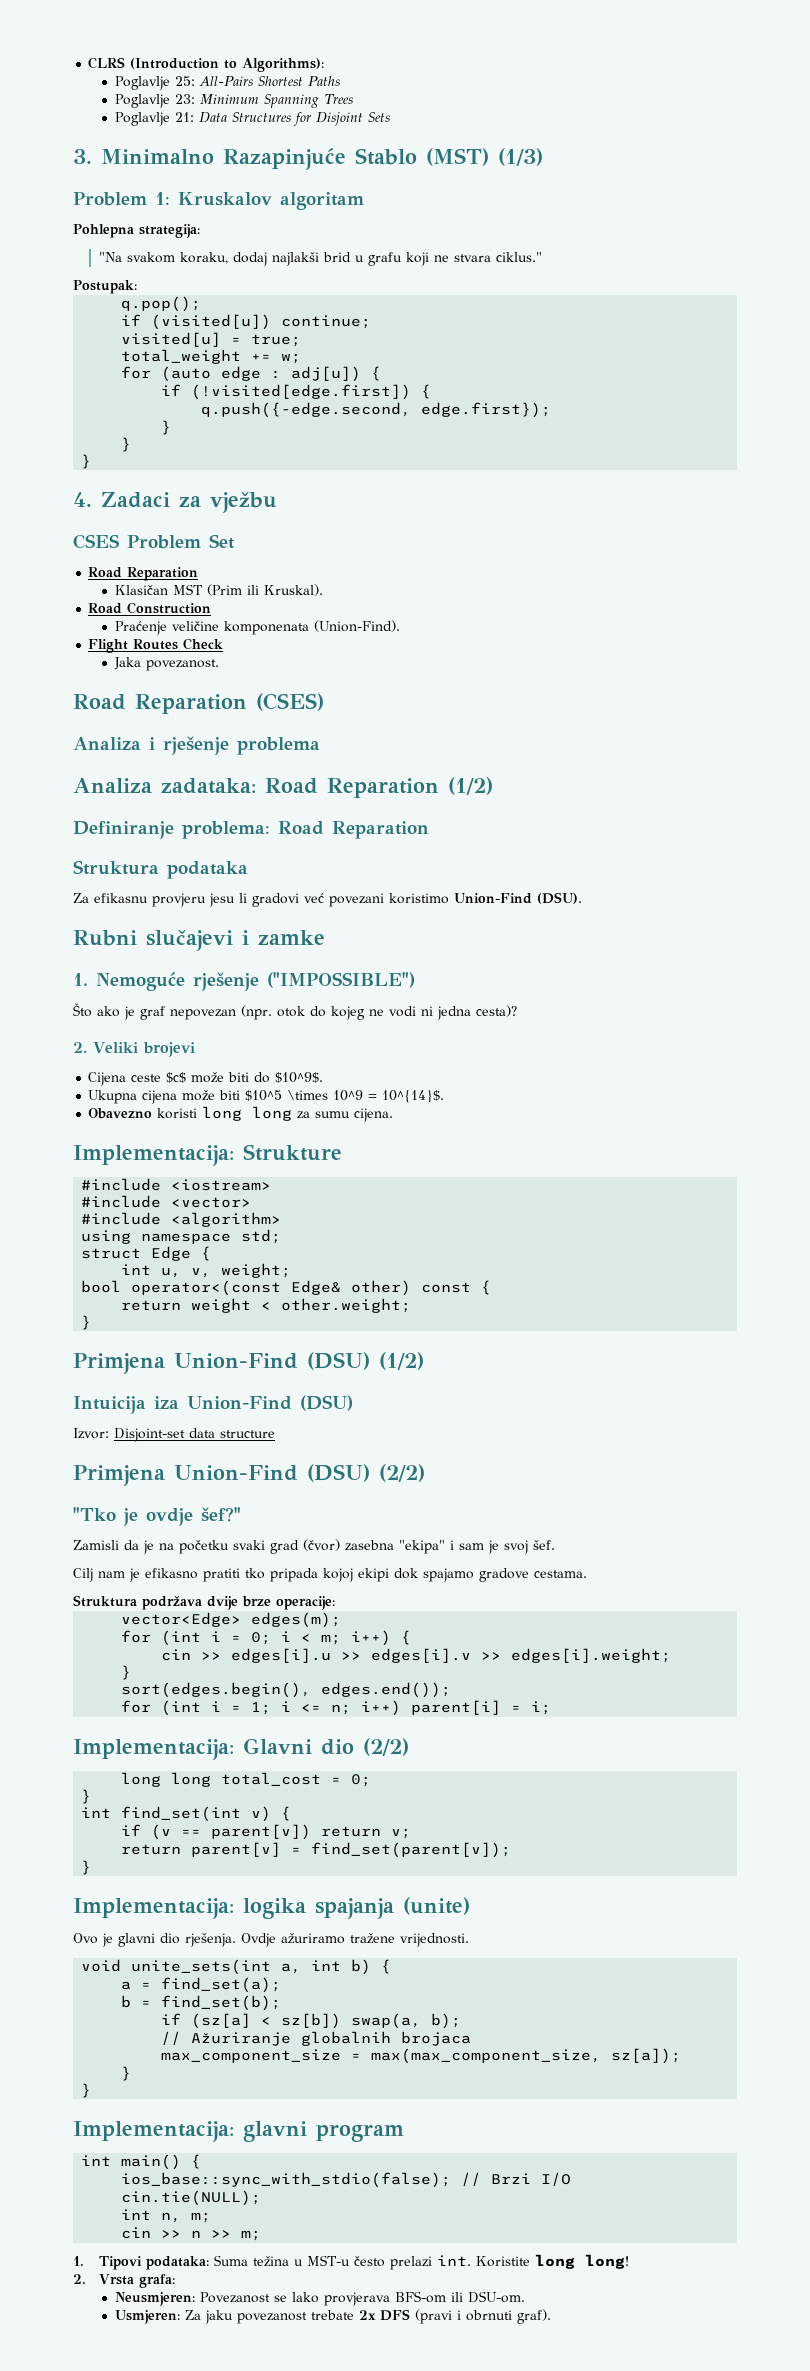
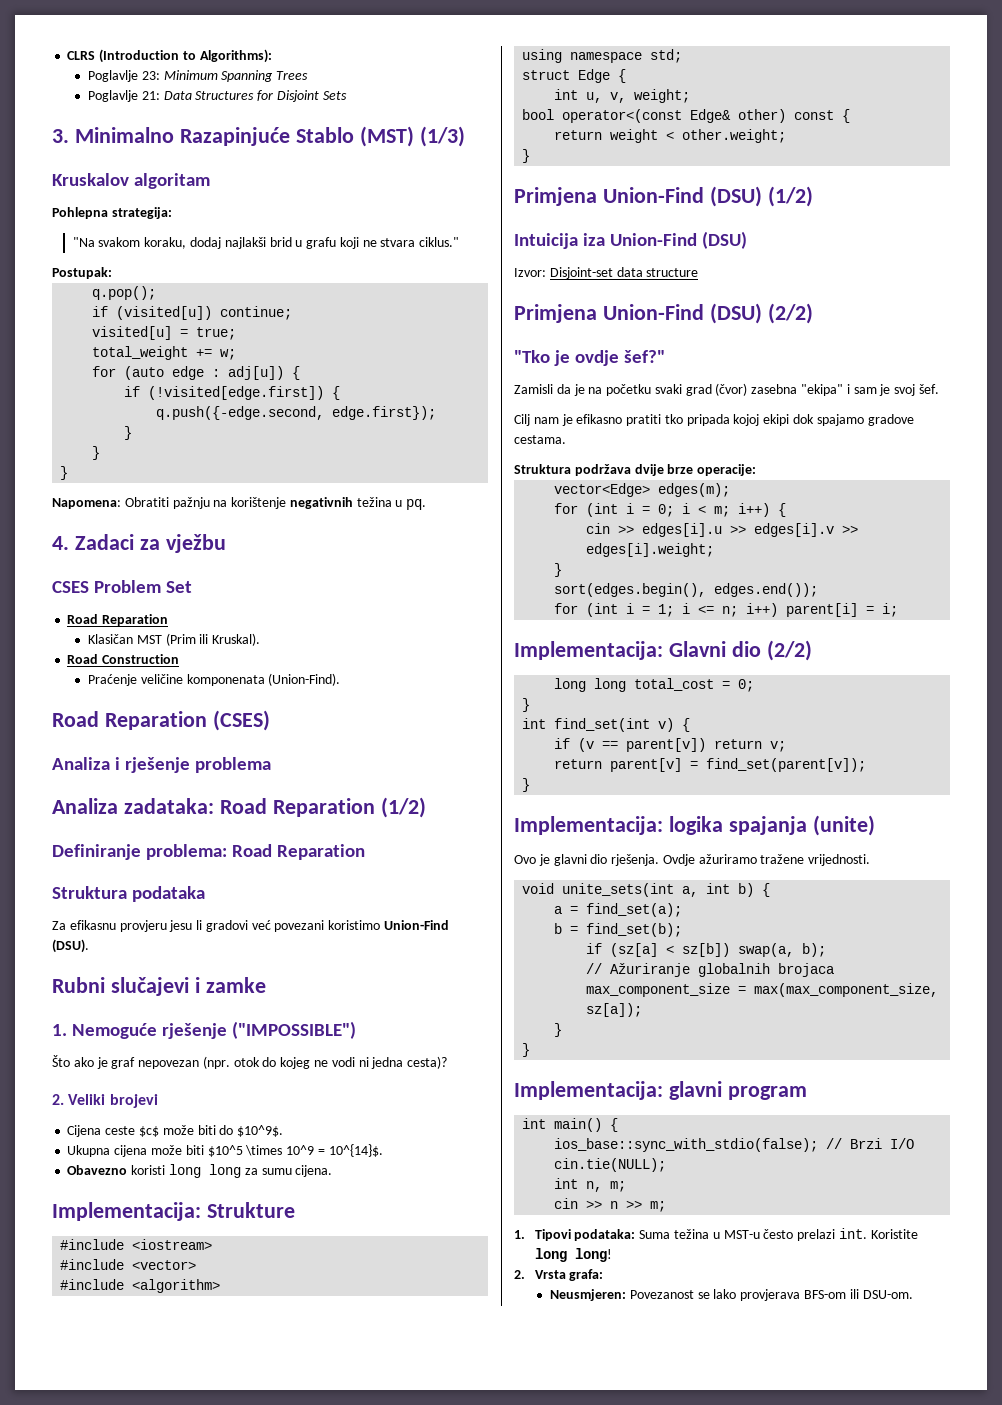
- Poglavlje 25: All-Pairs Shortest Paths
- Problem 1: Kruskalov algoritam
+ Kruskalov algoritam
+ Napomena: Obratiti pažnju na korištenje negativnih težina u pq.
- Flight Routes Check
- Jaka povezanost.
- Usmjeren: Za jaku povezanost trebate 2x DFS (pravi i obrnuti graf).

